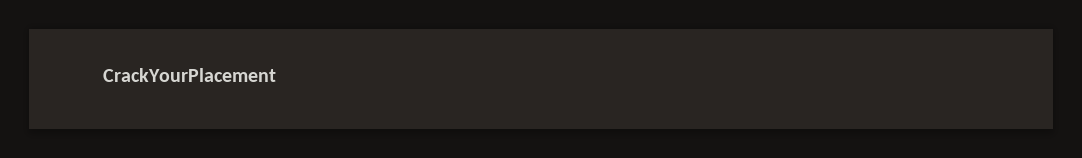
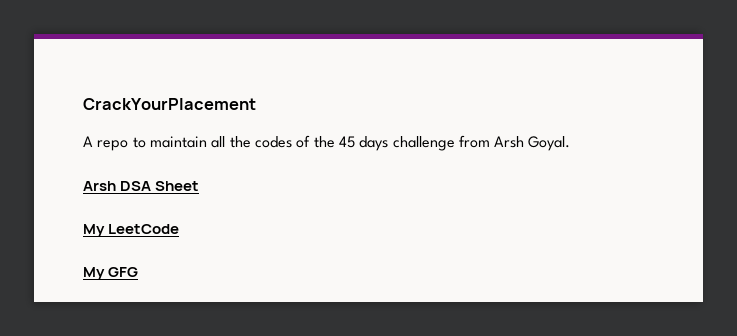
+ A repo to maintain all the codes of the 45 days challenge from Arsh Goyal.
+ Arsh DSA Sheet
+ My LeetCode
+ My GFG

